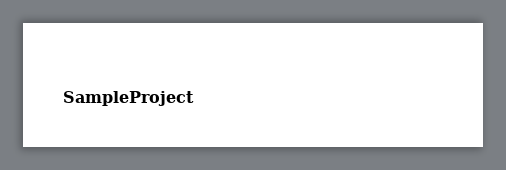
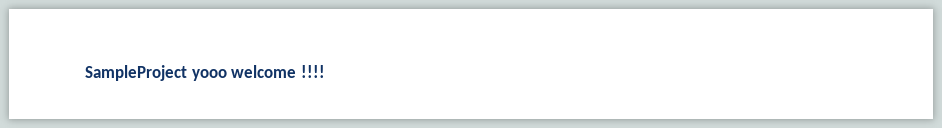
- SampleProject
+ SampleProject yooo welcome !!!!

